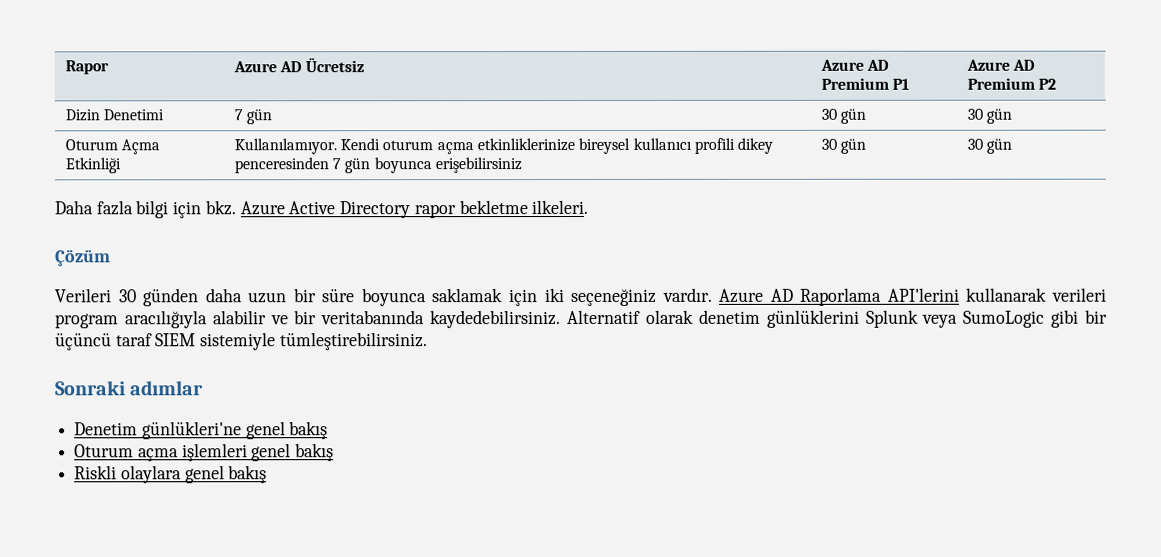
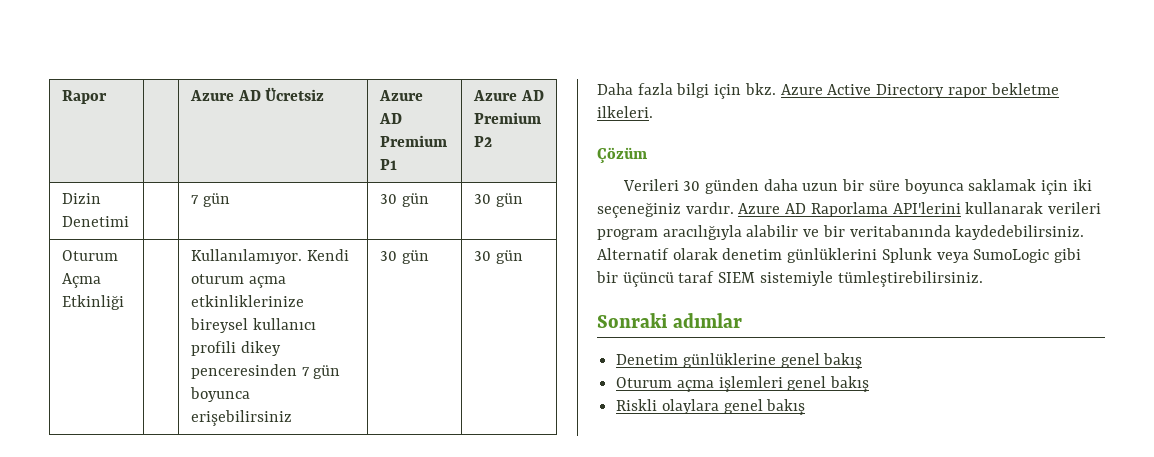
- Denetim günlükleri'ne genel bakış
+ Denetim günlüklerine genel bakış

